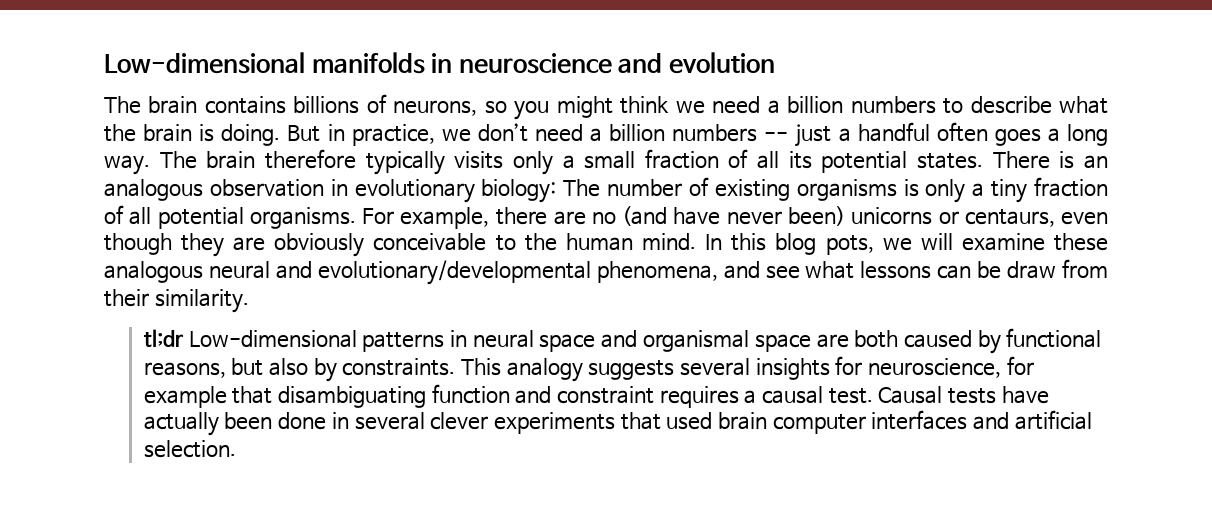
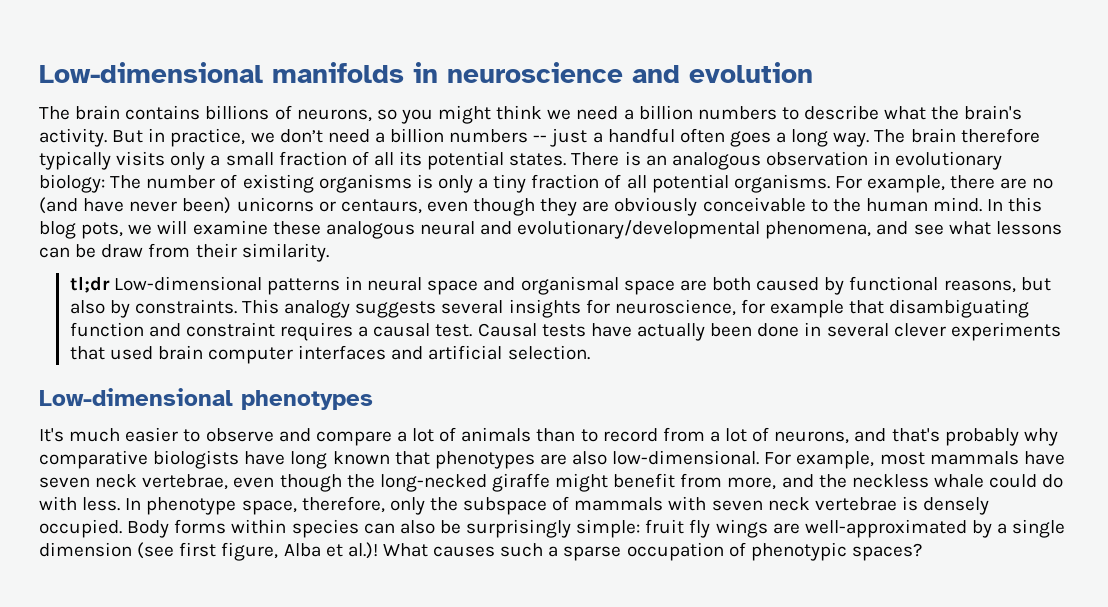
- The brain contains billions of neurons, so you might think we need a billion numbers to describe what the brain is doing.
+ The brain contains billions of neurons, so you might think we need a billion numbers to describe what the brain's activity.
+ Low-dimensional phenotypes
+ It's much easier to observe and compare a lot of animals than to record from a lot of neurons, and that's probably why comparative biologists have long known that phenotypes are also low-dimensional. For example, most mammals have seven neck vertebrae, even though the long-necked giraffe might benefit from more, and the neckless whale could do with less. In phenotype space, therefore, only the subspace of mammals with seven neck vertebrae is densely occupied. Body forms within species can also be surprisingly simple: fruit fly wings are well-approximated by a single dimension (see first figure, Alba et al.)! What causes such a sparse occupation of phenotypic spaces?

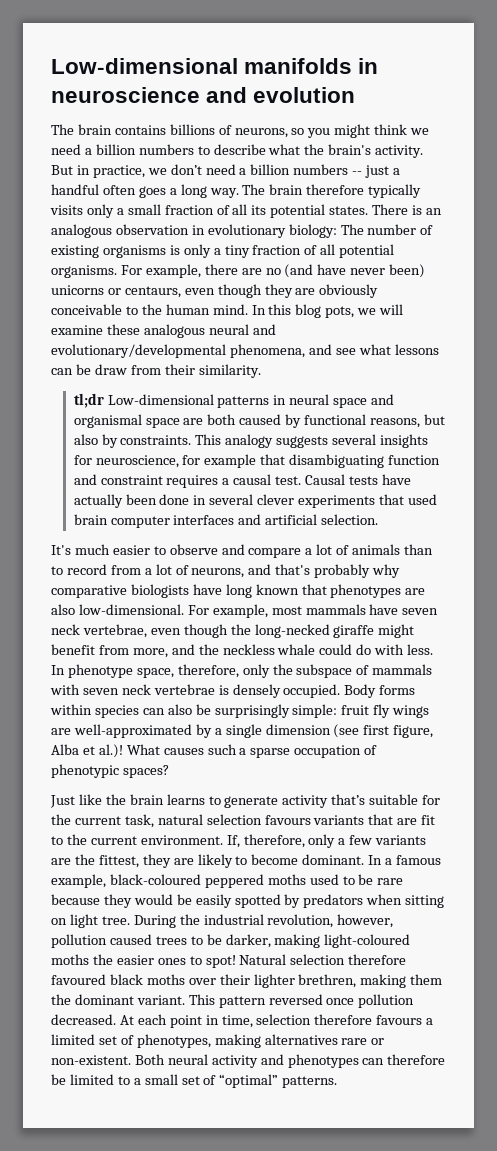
- Low-dimensional phenotypes
+ Just like the brain learns to generate activity that’s suitable for the current task, natural selection favours variants that are fit to the current environment. If, therefore, only a few variants are the fittest, they are likely to become dominant. In a famous example, black-coloured peppered moths used to be rare because they would be easily spotted by predators when sitting on light tree. During the industrial revolution, however, pollution caused trees to be darker, making light-coloured moths the easier ones to spot! Natural selection therefore favoured black moths over their lighter brethren, making them the dominant variant. This pattern reversed once pollution decreased. At each point in time, selection therefore favours a limited set of phenotypes, making alternatives rare or non-existent. Both neural activity and phenotypes can therefore be limited to a small set of “optimal” patterns.

